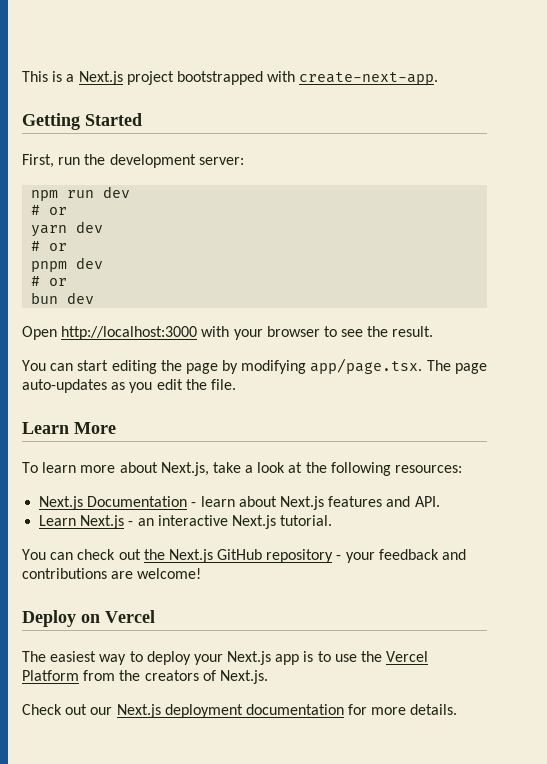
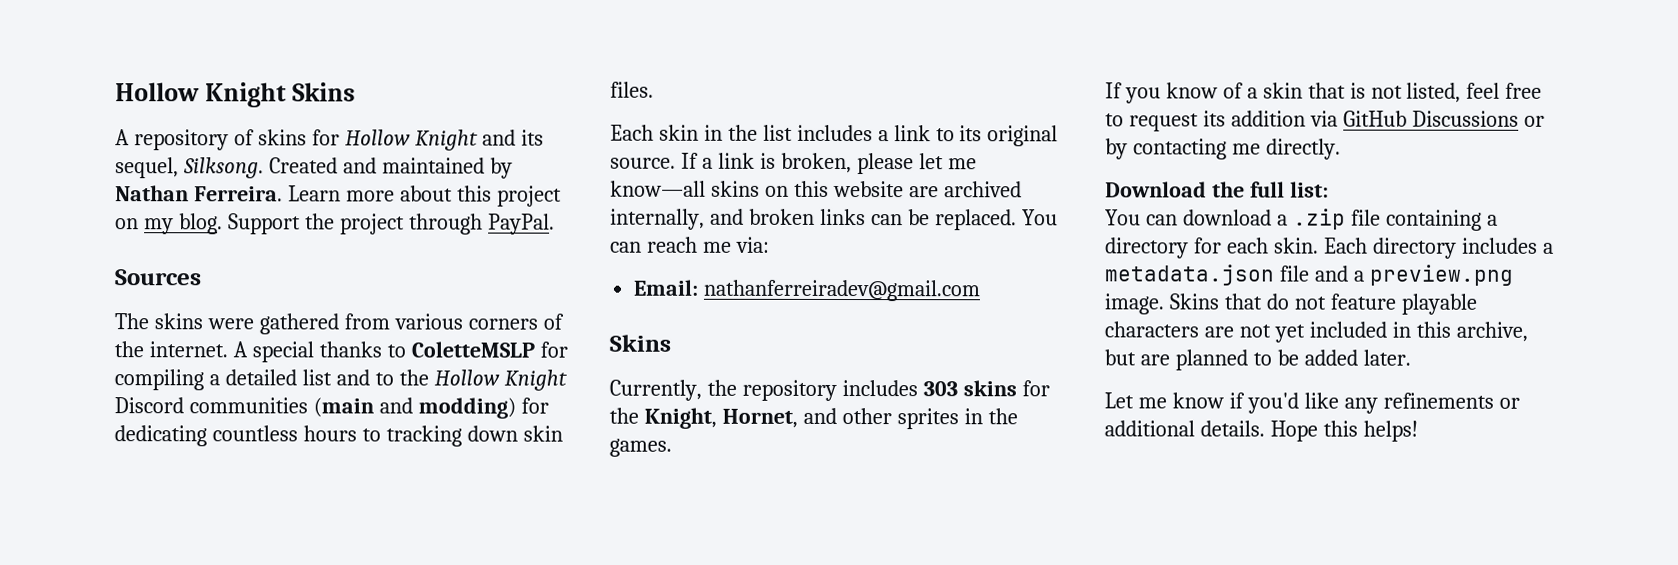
- This is a Next.js project bootstrapped with create-next-app.
- Getting Started
- First, run the development server:
- npm run dev
- # or
- yarn dev
- # or
- pnpm dev
- # or
- bun dev
- Open http://localhost:3000 with your browser to see the result.
- You can start editing the page by modifying app/page.tsx. The page auto-updates as you edit the file.
- Learn More
- To learn more about Next.js, take a look at the following resources:
- Next.js Documentation - learn about Next.js features and API.
- Learn Next.js - an interactive Next.js tutorial.
- You can check out the Next.js GitHub repository - your feedback and contributions are welcome!
- Deploy on Vercel
- The easiest way to deploy your Next.js app is to use the Vercel Platform from the creators of Next.js.
- Check out our Next.js deployment documentation for more details.
+ Hollow Knight Skins
+ A repository of skins for Hollow Knight and its sequel, Silksong. Created and maintained by Nathan Ferreira. Learn more about this project on my blog. Support the project through PayPal.
+ Sources
+ The skins were gathered from various corners of the internet. A special thanks to ColetteMSLP for compiling a detailed list and to the Hollow Knight Discord communities (main and modding) for dedicating countless hours to tracking down skin files.
+ Each skin in the list includes a link to its original source. If a link is broken, please let me know—all skins on this website are archived internally, and broken links can be replaced. You can reach me via:
+ Email: nathanferreiradev@gmail.com
+ Skins
+ Currently, the repository includes 303 skins for the Knight, Hornet, and other sprites in the games.
+ If you know of a skin that is not listed, feel free to request its addition via GitHub Discussions or by contacting me directly.
+ Download the full list:
+ You can download a .zip file containing a directory for each skin. Each directory includes a metadata.json file and a preview.png image. Skins that do not feature playable characters are not yet included in this archive, but are planned to be added later.
+ Let me know if you'd like any refinements or additional details. Hope this helps!

